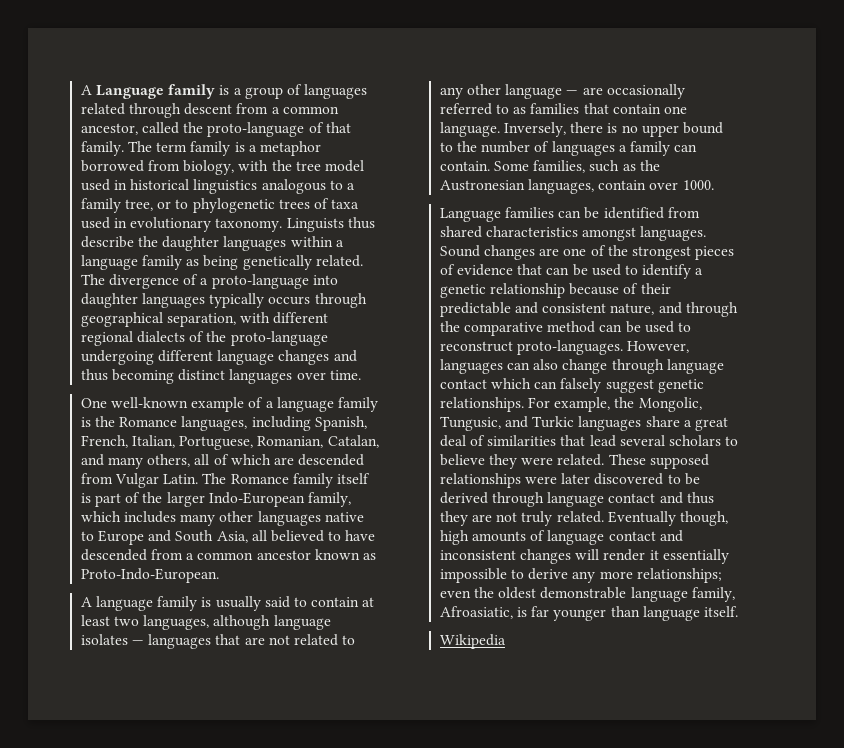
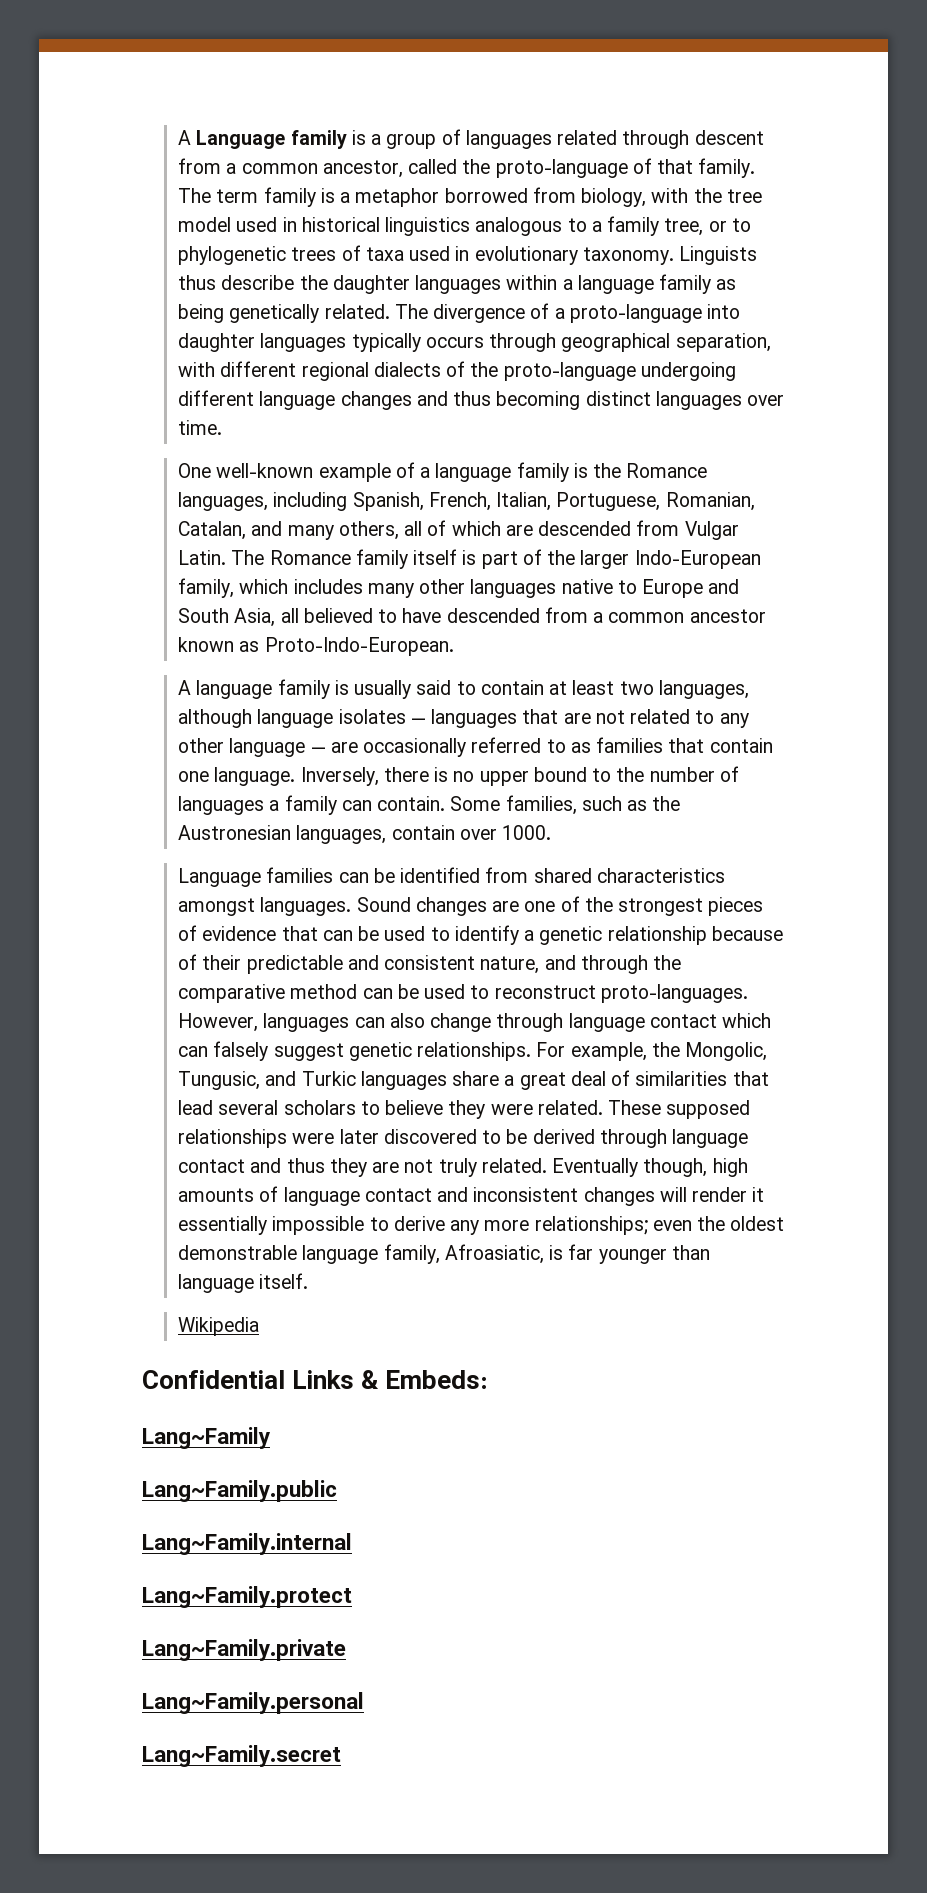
+ Confidential Links & Embeds:
+ Lang~Family
+ Lang~Family.public
+ Lang~Family.internal
+ Lang~Family.protect
+ Lang~Family.private
+ Lang~Family.personal
+ Lang~Family.secret

